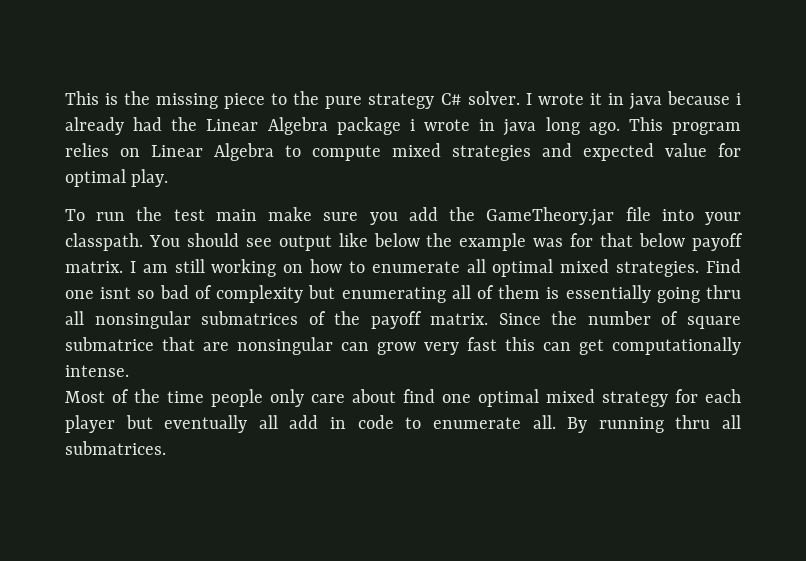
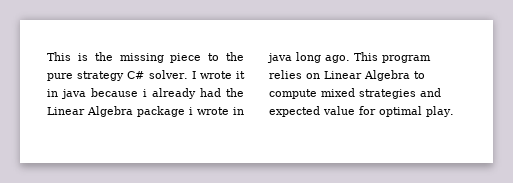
- To run the test main make sure you add the GameTheory.jar file into your classpath. You should see output like below the example was for that below payoff matrix. I am still working on how to enumerate all optimal mixed strategies. Find one isnt so bad of complexity but enumerating all of them is essentially going thru all nonsingular submatrices of the payoff matrix. Since the number of square submatrice that are nonsingular can grow very fast this can get computationally intense.
- Most of the time people only care about find one optimal mixed strategy for each player but eventually all add in code to enumerate all. By running thru all submatrices.

